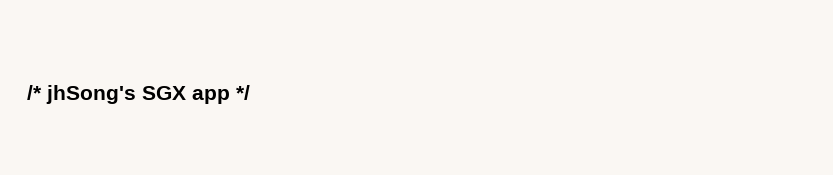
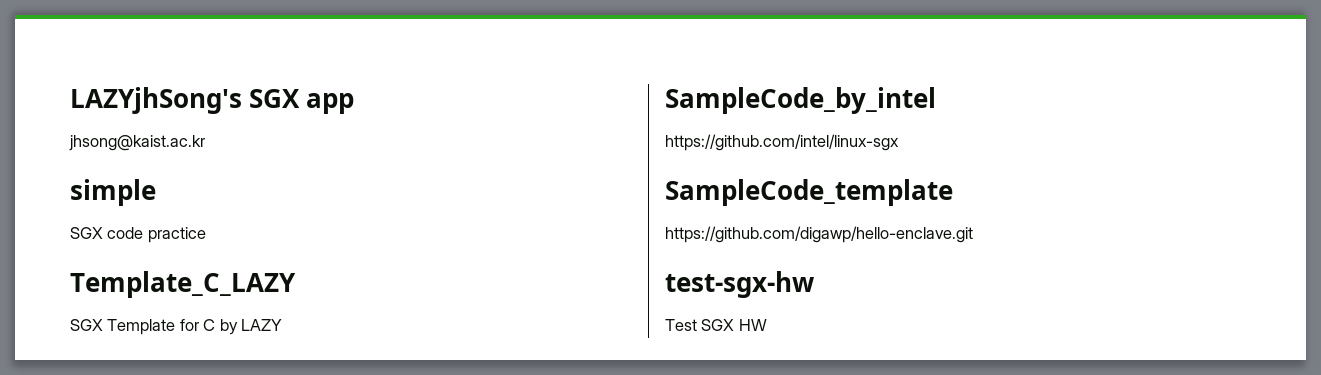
- /* jhSong's SGX app */
+ LAZYjhSong's SGX app
+ jhsong@kaist.ac.kr
+ simple
+ SGX code practice
+ Template_C_LAZY
+ SGX Template for C by LAZY
+ SampleCode_by_intel
+ https://github.com/intel/linux-sgx
+ SampleCode_template
+ https://github.com/digawp/hello-enclave.git
+ test-sgx-hw
+ Test SGX HW

